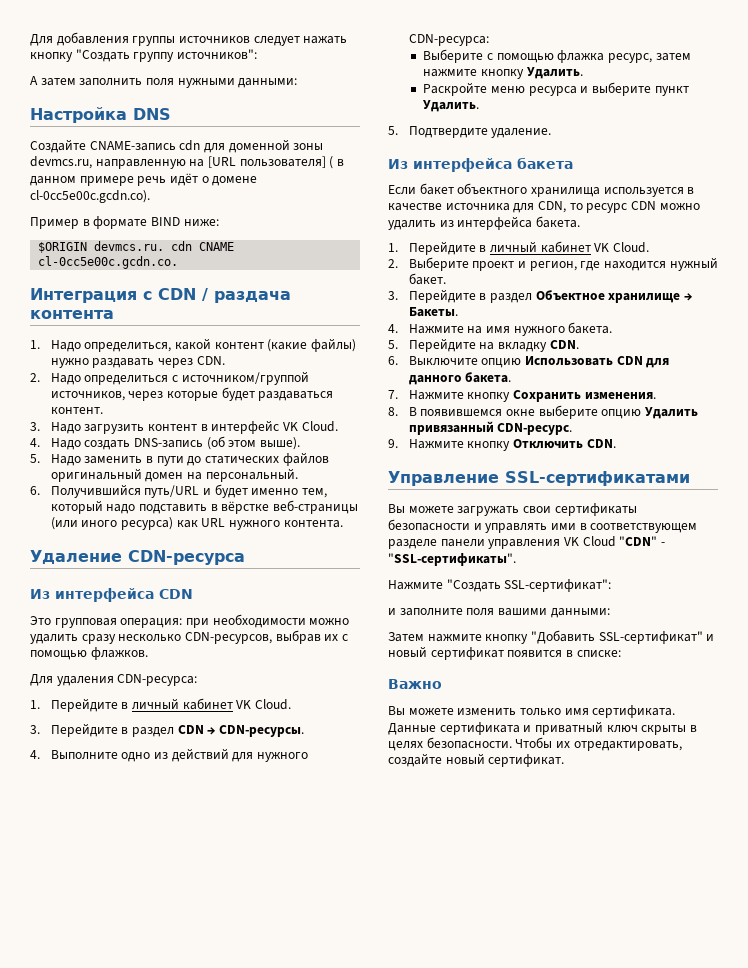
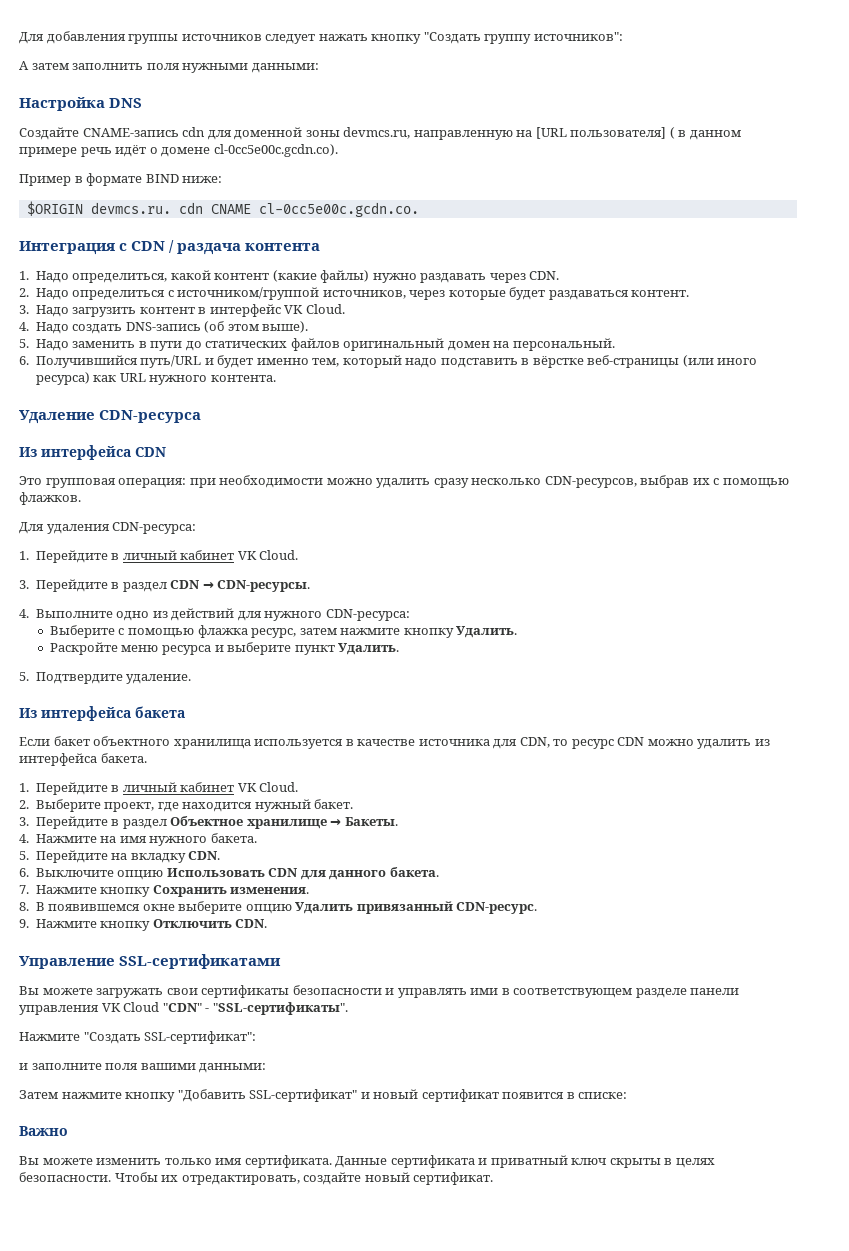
- 2. Выберите проект и регион, где находится нужный бакет.
+ 2. Выберите проект, где находится нужный бакет.

